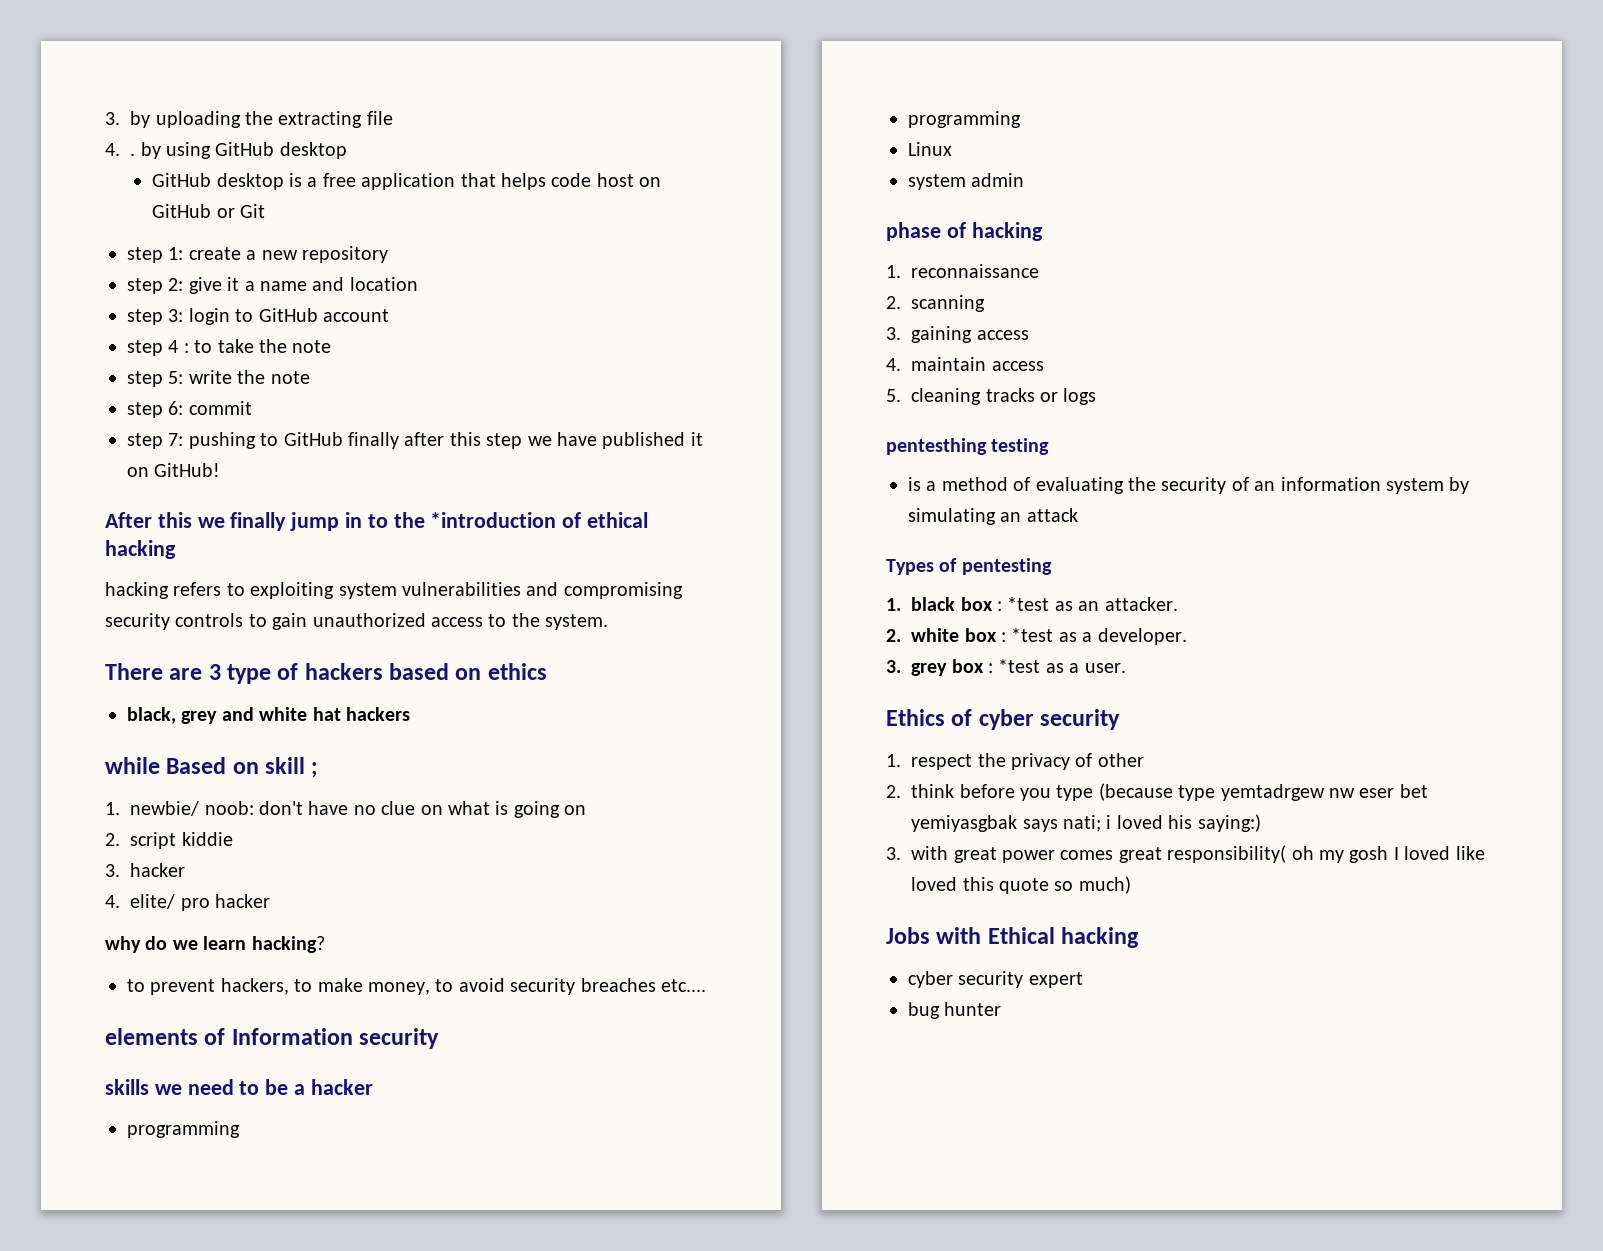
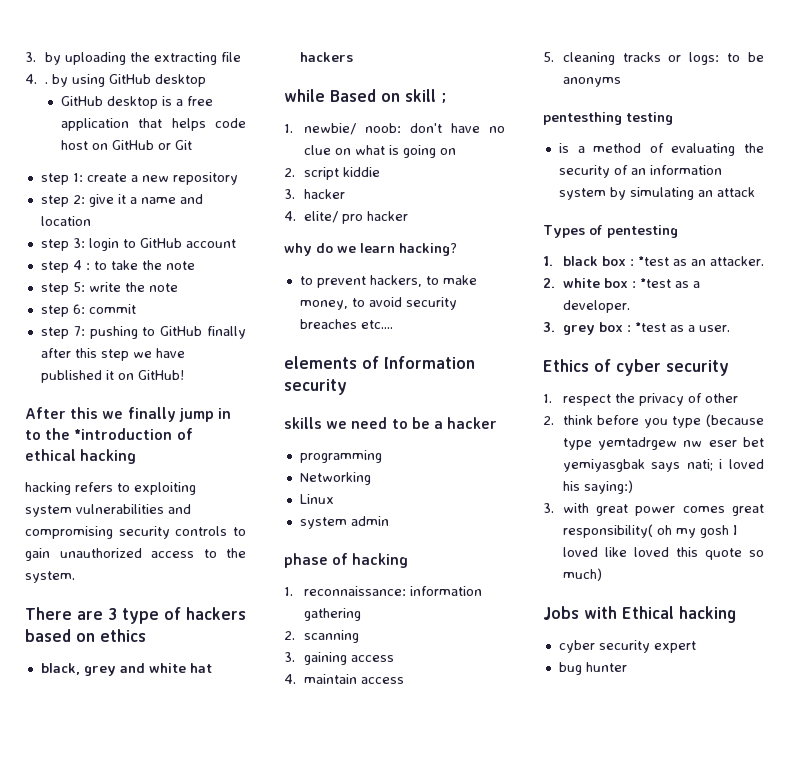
  skills we need to be a hacker
  programming
- programming
+ Networking
- 1. reconnaissance
+ 1. reconnaissance: information gathering
- 5. cleaning tracks or logs
+ 5. cleaning tracks or logs: to be anonyms

